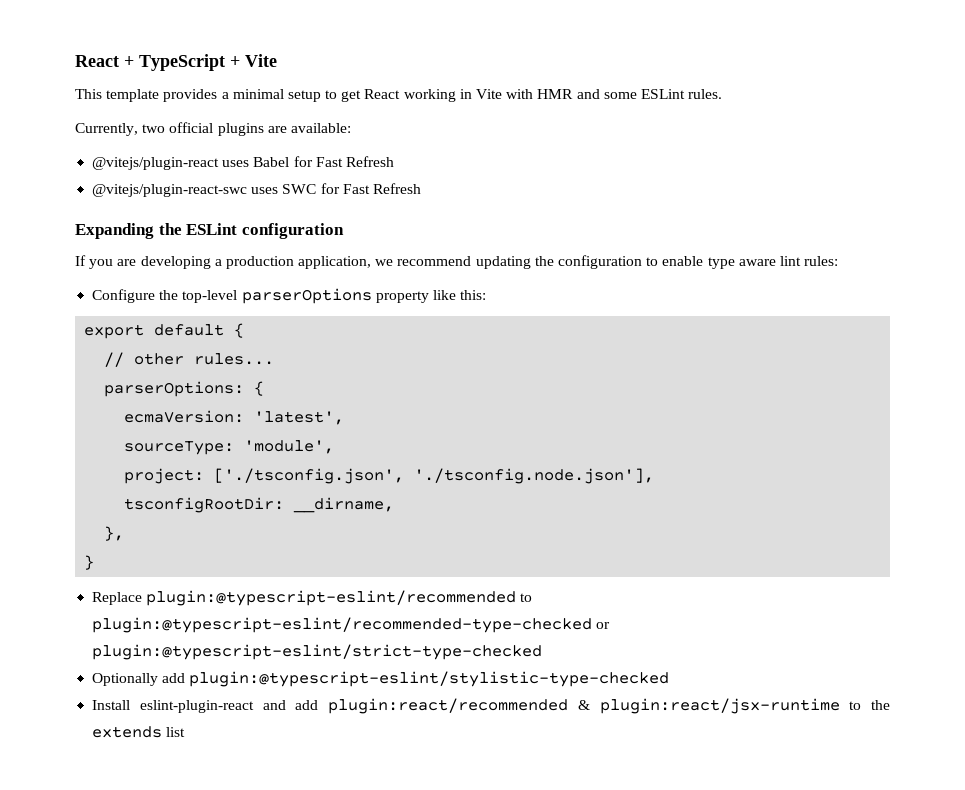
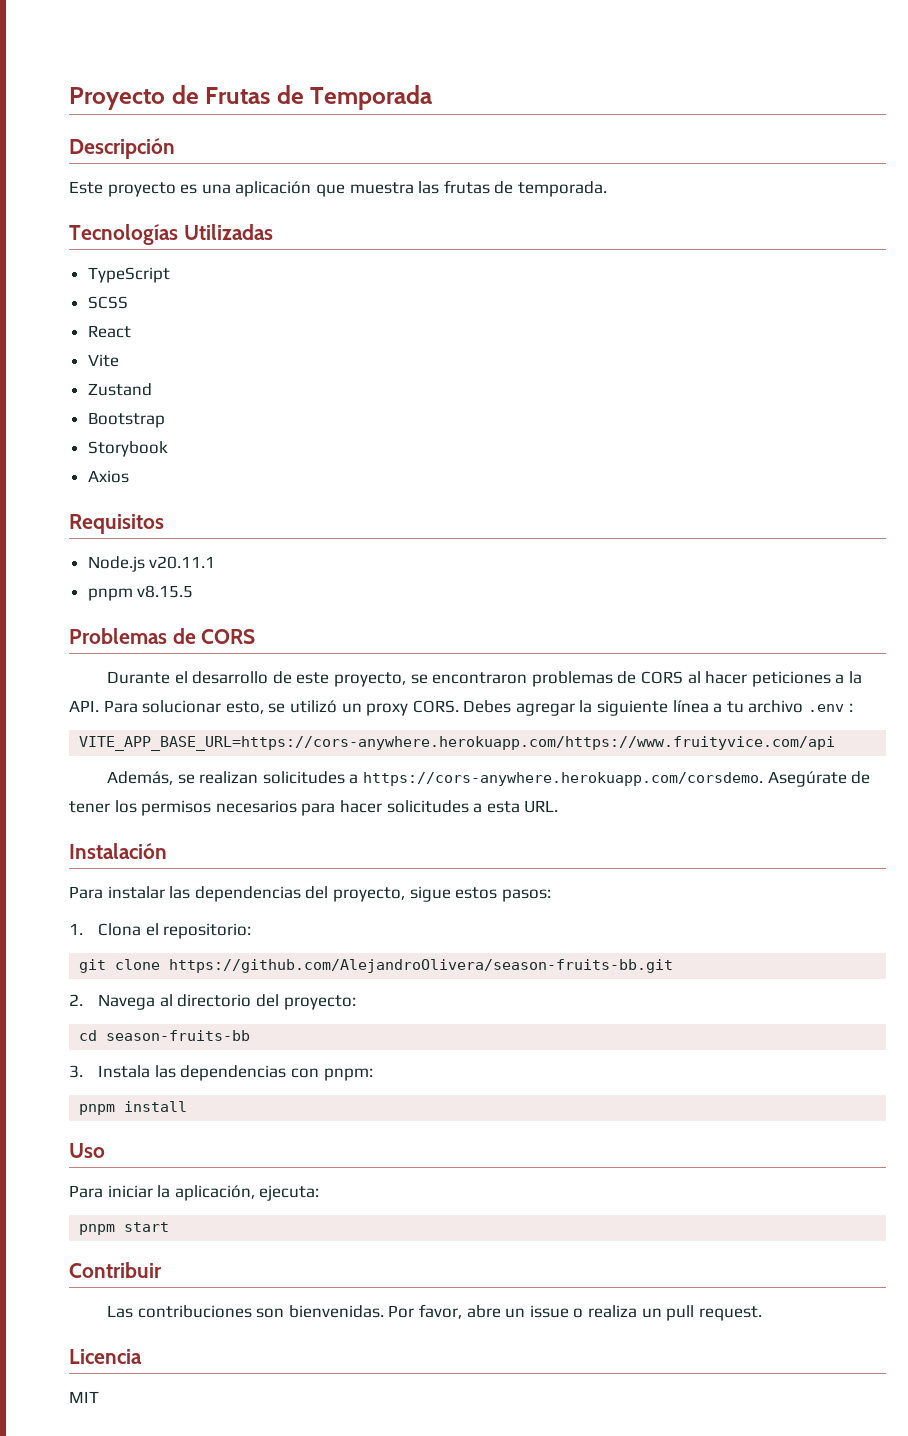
- React + TypeScript + Vite
- This template provides a minimal setup to get React working in Vite with HMR and some ESLint rules.
- Currently, two official plugins are available:
- @vitejs/plugin-react uses Babel for Fast Refresh
- @vitejs/plugin-react-swc uses SWC for Fast Refresh
- Expanding the ESLint configuration
- If you are developing a production application, we recommend updating the configuration to enable type aware lint rules:
- Configure the top-level parserOptions property like this:
- export default {
- // other rules...
- parserOptions: {
- ecmaVersion: 'latest',
- sourceType: 'module',
- project: ['./tsconfig.json', './tsconfig.node.json'],
- tsconfigRootDir: __dirname,
- },
- }
- Replace plugin:@typescript-eslint/recommended to plugin:@typescript-eslint/recommended-type-checked or plugin:@typescript-eslint/strict-type-checked
- Optionally add plugin:@typescript-eslint/stylistic-type-checked
- Install eslint-plugin-react and add plugin:react/recommended & plugin:react/jsx-runtime to the extends list
+ Proyecto de Frutas de Temporada
+ Descripción
+ Este proyecto es una aplicación que muestra las frutas de temporada.
+ Tecnologías Utilizadas
+ TypeScript
+ SCSS
+ React
+ Vite
+ Zustand
+ Bootstrap
+ Storybook
+ Axios
+ Requisitos
+ Node.js v20.11.1
+ pnpm v8.15.5
+ Problemas de CORS
+ Durante el desarrollo de este proyecto, se encontraron problemas de CORS al hacer peticiones a la API. Para solucionar esto, se utilizó un proxy CORS. Debes agregar la siguiente línea a tu archivo .env :
+ VITE_APP_BASE_URL=https://cors-anywhere.herokuapp.com/https://www.fruityvice.com/api
+ Además, se realizan solicitudes a https://cors-anywhere.herokuapp.com/corsdemo. Asegúrate de tener los permisos necesarios para hacer solicitudes a esta URL.
+ Instalación
+ Para instalar las dependencias del proyecto, sigue estos pasos:
+ 1. Clona el repositorio:
+ git clone https://github.com/AlejandroOlivera/season-fruits-bb.git
+ 2. Navega al directorio del proyecto:
+ cd season-fruits-bb
+ 3. Instala las dependencias con pnpm:
+ pnpm install
+ Uso
+ Para iniciar la aplicación, ejecuta:
+ pnpm start
+ Contribuir
+ Las contribuciones son bienvenidas. Por favor, abre un issue o realiza un pull request.
+ Licencia
+ MIT

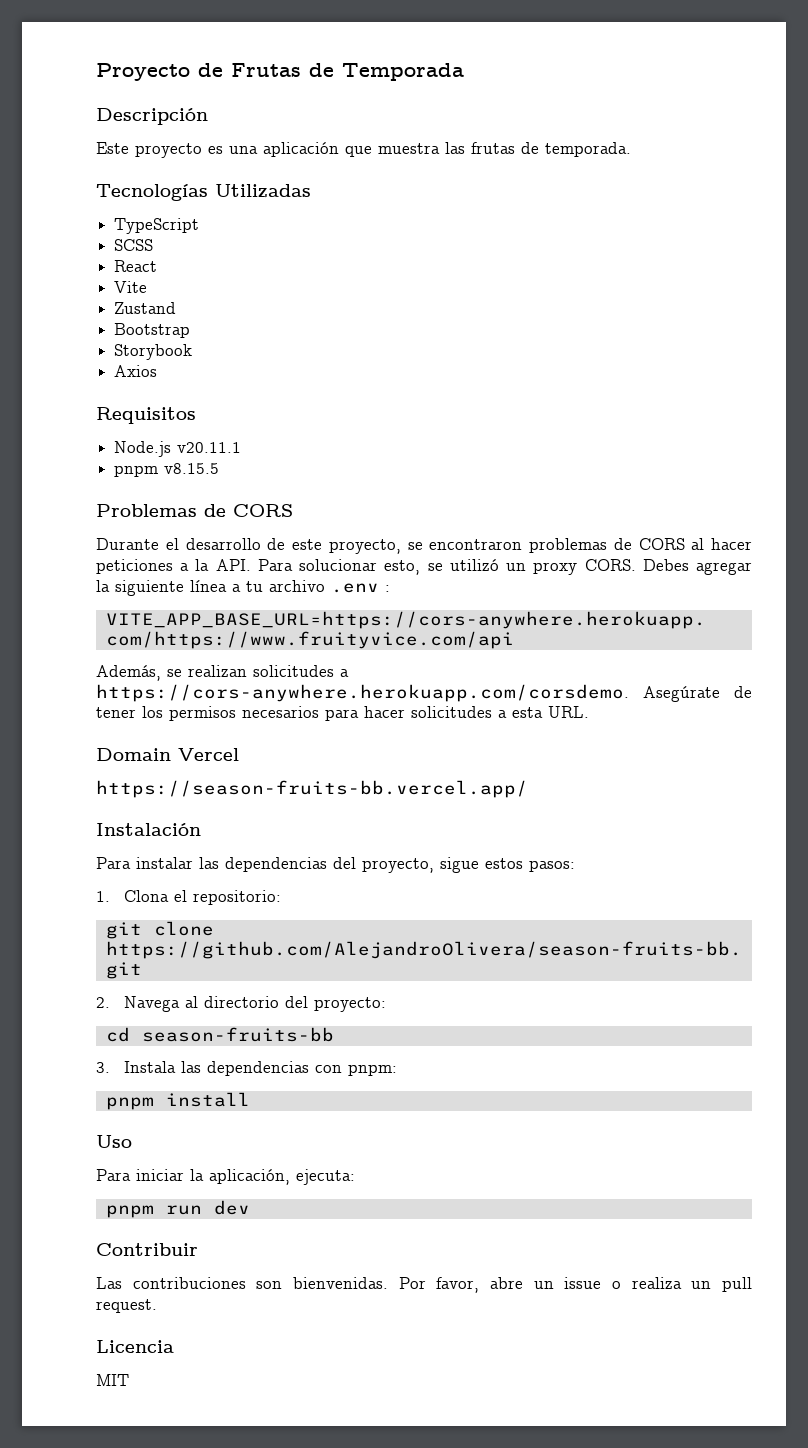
+ Domain Vercel
+ https://season-fruits-bb.vercel.app/
- pnpm start
+ pnpm run dev

